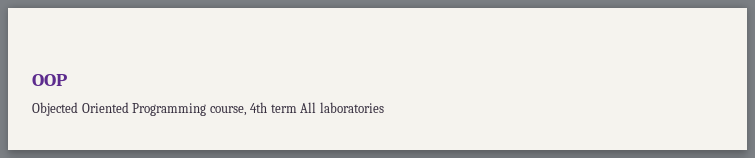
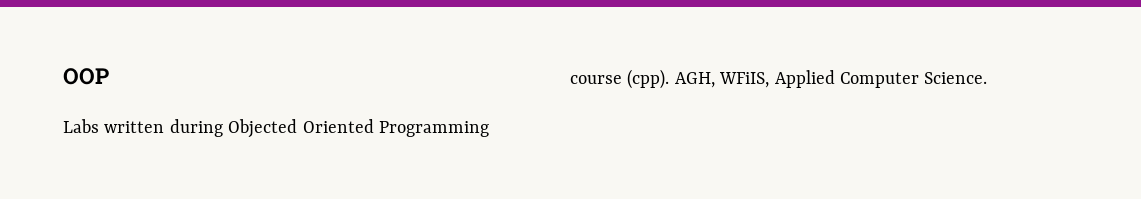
- Objected Oriented Programming course, 4th term All laboratories
+ Labs written during Objected Oriented Programming course (cpp). AGH, WFiIS, Applied Computer Science.

